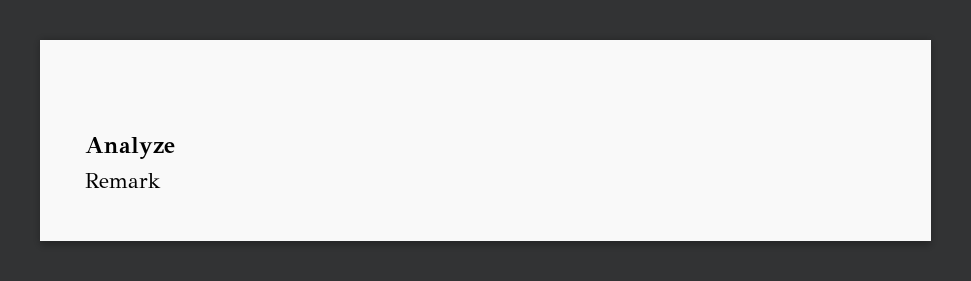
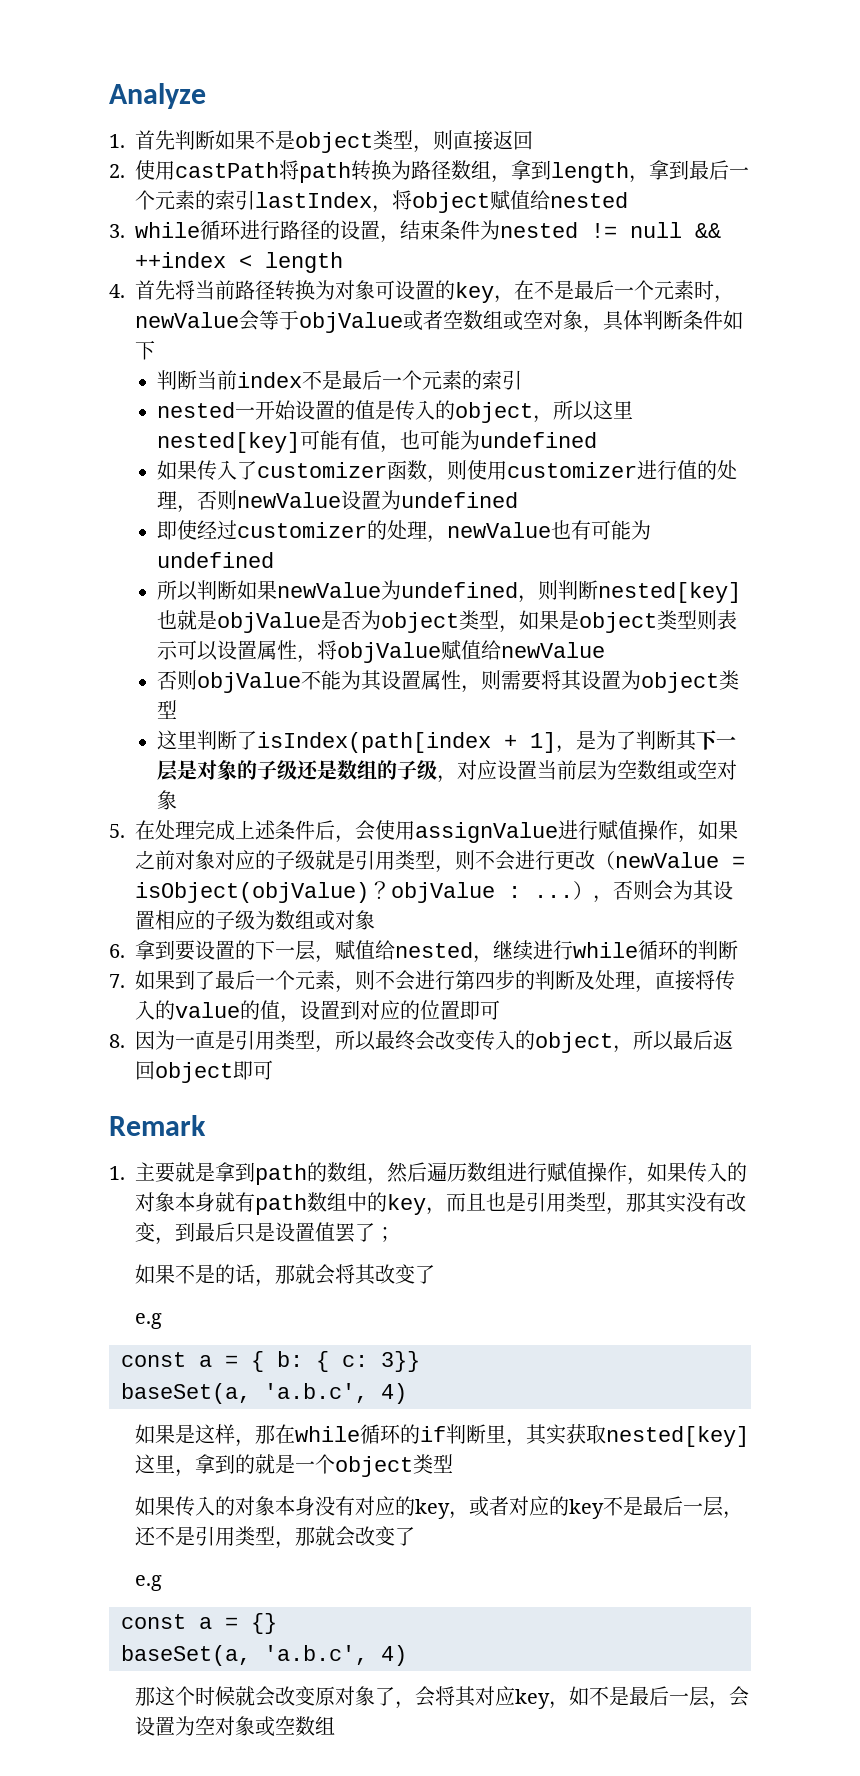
+ 1.首先判断如果不是object类型，则直接返回
+ 2.使用castPath将path转换为路径数组，拿到length，拿到最后一个元素的索引lastIndex，将object赋值给nested
+ 3. while循环进行路径的设置，结束条件为nested != null && ++index < length
+ 4.首先将当前路径转换为对象可设置的key，在不是最后一个元素时，newValue会等于objValue或者空数组或空对象，具体判断条件如下
+ 判断当前index不是最后一个元素的索引
+ nested一开始设置的值是传入的object，所以这里nested[key]可能有值，也可能为undefined
+ 如果传入了customizer函数，则使用customizer进行值的处理，否则newValue设置为undefined
+ 即使经过customizer的处理，newValue也有可能为undefined
+ 所以判断如果newValue为undefined，则判断nested[key]也就是objValue是否为object类型，如果是object类型则表示可以设置属性，将objValue赋值给newValue
+ 否则objValue不能为其设置属性，则需要将其设置为object类型
+ 这里判断了isIndex(path[index + 1]，是为了判断其下一层是对象的子级还是数组的子级，对应设置当前层为空数组或空对象
+ 5.在处理完成上述条件后，会使用assignValue进行赋值操作，如果之前对象对应的子级就是引用类型，则不会进行更改（newValue = isObject(objValue)？objValue : ...），否则会为其设置相应的子级为数组或对象
+ 6.拿到要设置的下一层，赋值给nested，继续进行while循环的判断
+ 7.如果到了最后一个元素，则不会进行第四步的判断及处理，直接将传入的value的值，设置到对应的位置即可
+ 8.因为一直是引用类型，所以最终会改变传入的object，所以最后返回object即可
  Remark
+ 1.主要就是拿到path的数组，然后遍历数组进行赋值操作，如果传入的对象本身就有path数组中的key，而且也是引用类型，那其实没有改变，到最后只是设置值罢了；
+ 如果不是的话，那就会将其改变了
+ e.g
+ const a = { b: { c: 3}}
+ baseSet(a, 'a.b.c', 4)
+ 如果是这样，那在while循环的if判断里，其实获取nested[key]这里，拿到的就是一个object类型
+ 如果传入的对象本身没有对应的key，或者对应的key不是最后一层，还不是引用类型，那就会改变了
+ e.g
+ const a = {}
+ baseSet(a, 'a.b.c', 4)
+ 那这个时候就会改变原对象了，会将其对应key，如不是最后一层，会设置为空对象或空数组

